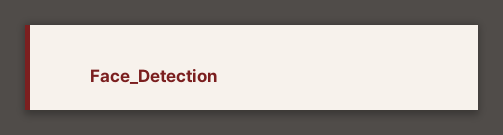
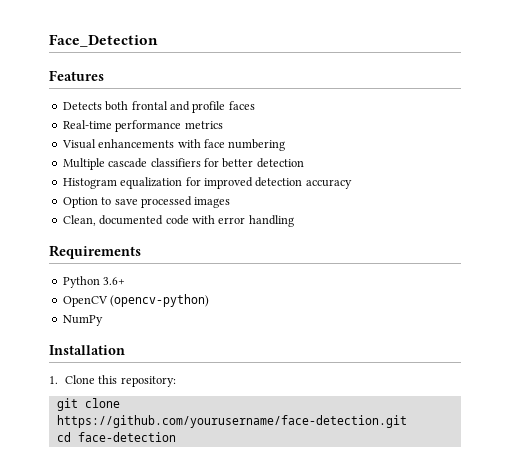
+ Features
+ Detects both frontal and profile faces
+ Real-time performance metrics
+ Visual enhancements with face numbering
+ Multiple cascade classifiers for better detection
+ Histogram equalization for improved detection accuracy
+ Option to save processed images
+ Clean, documented code with error handling
+ Requirements
+ Python 3.6+
+ OpenCV (opencv-python)
+ NumPy
+ Installation
+ 1. Clone this repository:
+ git clone https://github.com/yourusername/face-detection.git
+ cd face-detection

